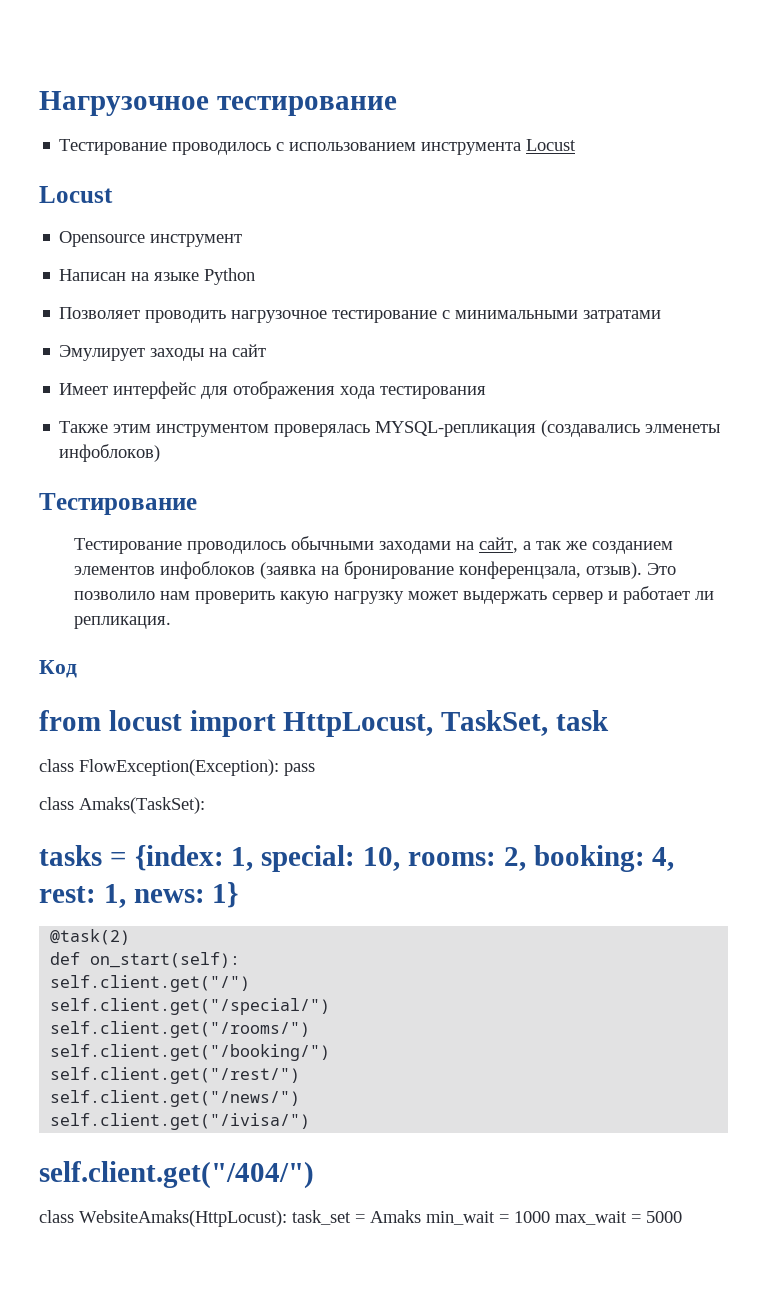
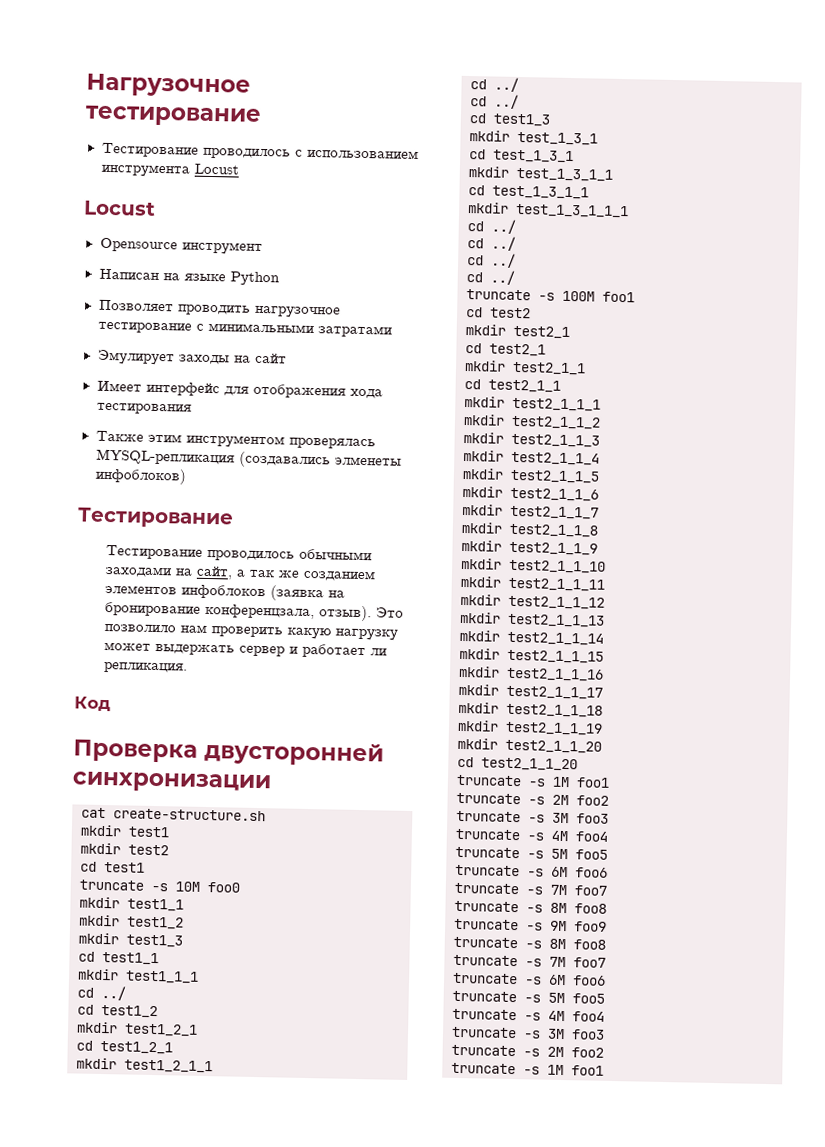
- from locust import HttpLocust, TaskSet, task
- class FlowException(Exception): pass
- class Amaks(TaskSet):
- tasks = {index: 1, special: 10, rooms: 2, booking: 4, rest: 1, news: 1}
- @task(2)
- def on_start(self):
- self.client.get("/")
- self.client.get("/special/")
- self.client.get("/rooms/")
- self.client.get("/booking/")
- self.client.get("/rest/")
- self.client.get("/news/")
- self.client.get("/ivisa/")
- self.client.get("/404/")
- class WebsiteAmaks(HttpLocust): task_set = Amaks min_wait = 1000 max_wait = 5000
+ Проверка двусторонней синхронизации
+ cat create-structure.sh
+ mkdir test1
+ mkdir test2
+ cd test1
+ truncate -s 10M foo0
+ mkdir test1_1
+ mkdir test1_2
+ mkdir test1_3
+ cd test1_1
+ mkdir test1_1_1
+ cd ../
+ cd test1_2
+ mkdir test1_2_1
+ cd test1_2_1
+ mkdir test1_2_1_1
+ cd ../
+ cd ../
+ cd test1_3
+ mkdir test_1_3_1
+ cd test_1_3_1
+ mkdir test_1_3_1_1
+ cd test_1_3_1_1
+ mkdir test_1_3_1_1_1
+ cd ../
+ cd ../
+ cd ../
+ cd ../
+ truncate -s 100M foo1
+ cd test2
+ mkdir test2_1
+ cd test2_1
+ mkdir test2_1_1
+ cd test2_1_1
+ mkdir test2_1_1_1
+ mkdir test2_1_1_2
+ mkdir test2_1_1_3
+ mkdir test2_1_1_4
+ mkdir test2_1_1_5
+ mkdir test2_1_1_6
+ mkdir test2_1_1_7
+ mkdir test2_1_1_8
+ mkdir test2_1_1_9
+ mkdir test2_1_1_10
+ mkdir test2_1_1_11
+ mkdir test2_1_1_12
+ mkdir test2_1_1_13
+ mkdir test2_1_1_14
+ mkdir test2_1_1_15
+ mkdir test2_1_1_16
+ mkdir test2_1_1_17
+ mkdir test2_1_1_18
+ mkdir test2_1_1_19
+ mkdir test2_1_1_20
+ cd test2_1_1_20
+ truncate -s 1M foo1
+ truncate -s 2M foo2
+ truncate -s 3M foo3
+ truncate -s 4M foo4
+ truncate -s 5M foo5
+ truncate -s 6M foo6
+ truncate -s 7M foo7
+ truncate -s 8M foo8
+ truncate -s 9M foo9
+ truncate -s 8M foo8
+ truncate -s 7M foo7
+ truncate -s 6M foo6
+ truncate -s 5M foo5
+ truncate -s 4M foo4
+ truncate -s 3M foo3
+ truncate -s 2M foo2
+ truncate -s 1M foo1

